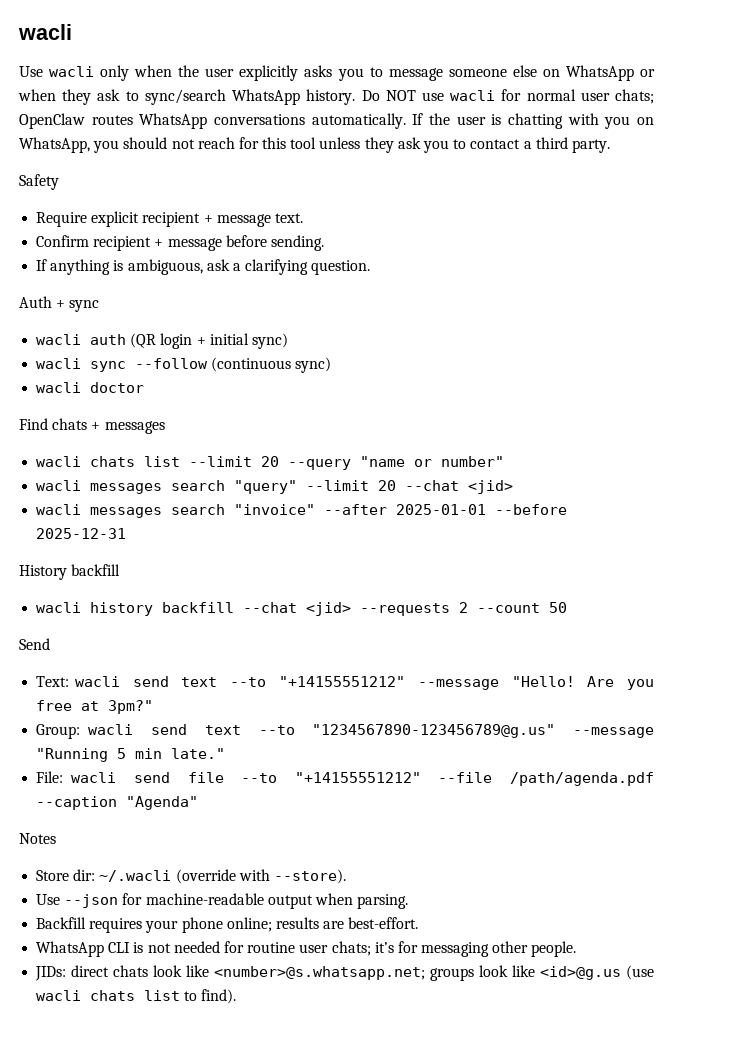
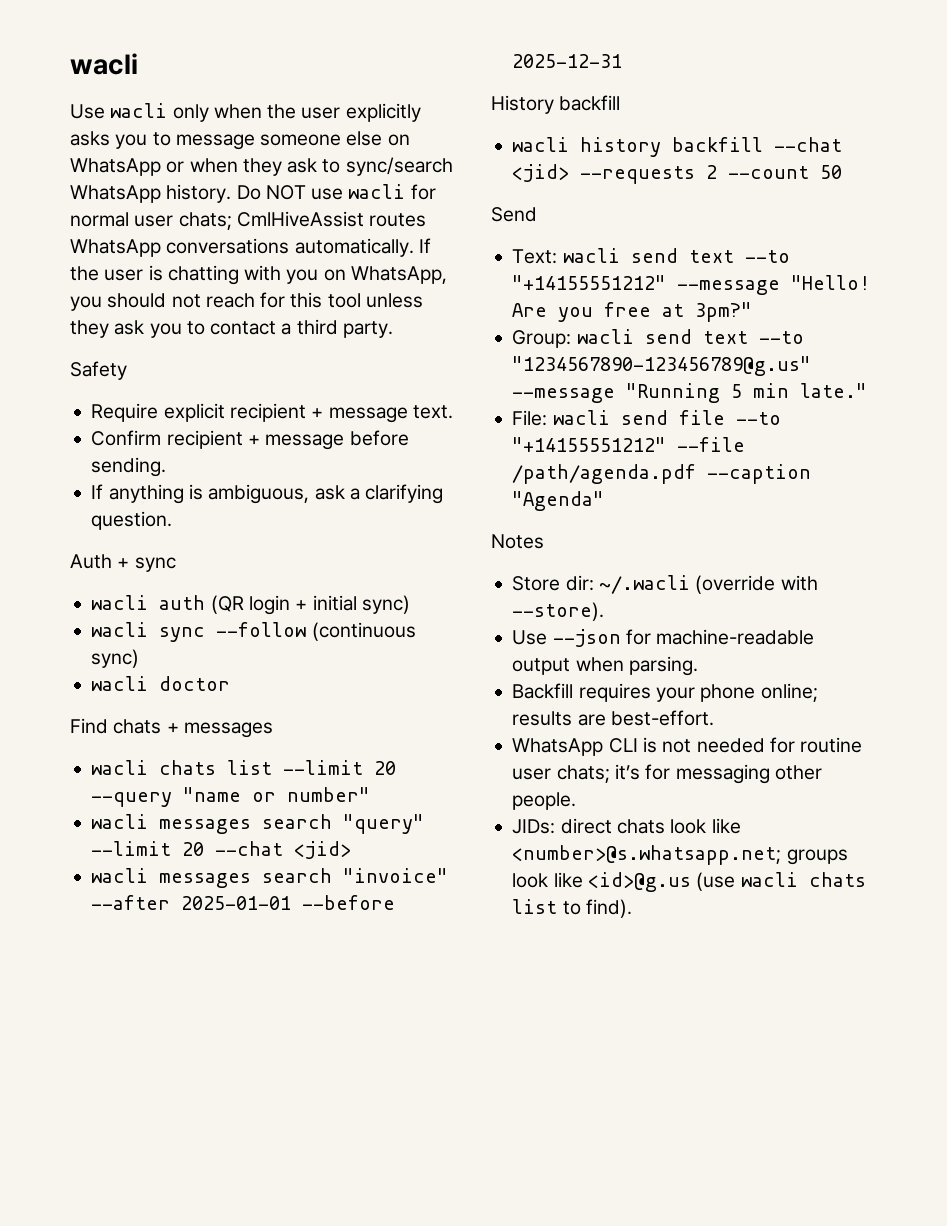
- Do NOT use wacli for normal user chats; OpenClaw routes WhatsApp conversations automatically.
+ Do NOT use wacli for normal user chats; CmlHiveAssist routes WhatsApp conversations automatically.

